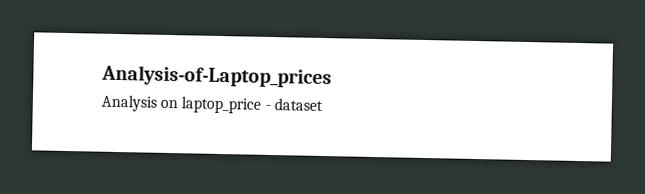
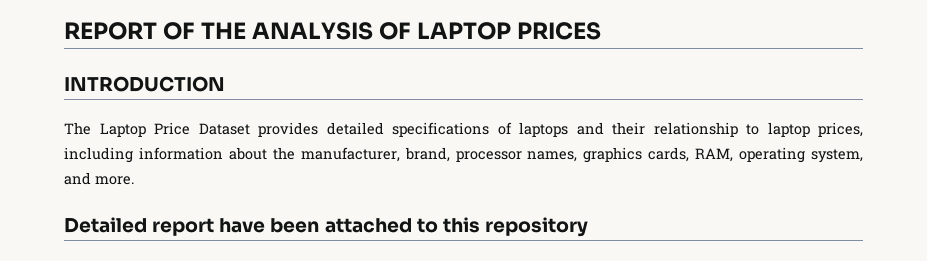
- Analysis-of-Laptop_prices
- Analysis on laptop_price - dataset
+ REPORT OF THE ANALYSIS OF LAPTOP PRICES
+ INTRODUCTION
+ The Laptop Price Dataset provides detailed specifications of laptops and their relationship to laptop prices, including information about the manufacturer, brand, processor names, graphics cards, RAM, operating system, and more.
+ Detailed report have been attached to this repository

